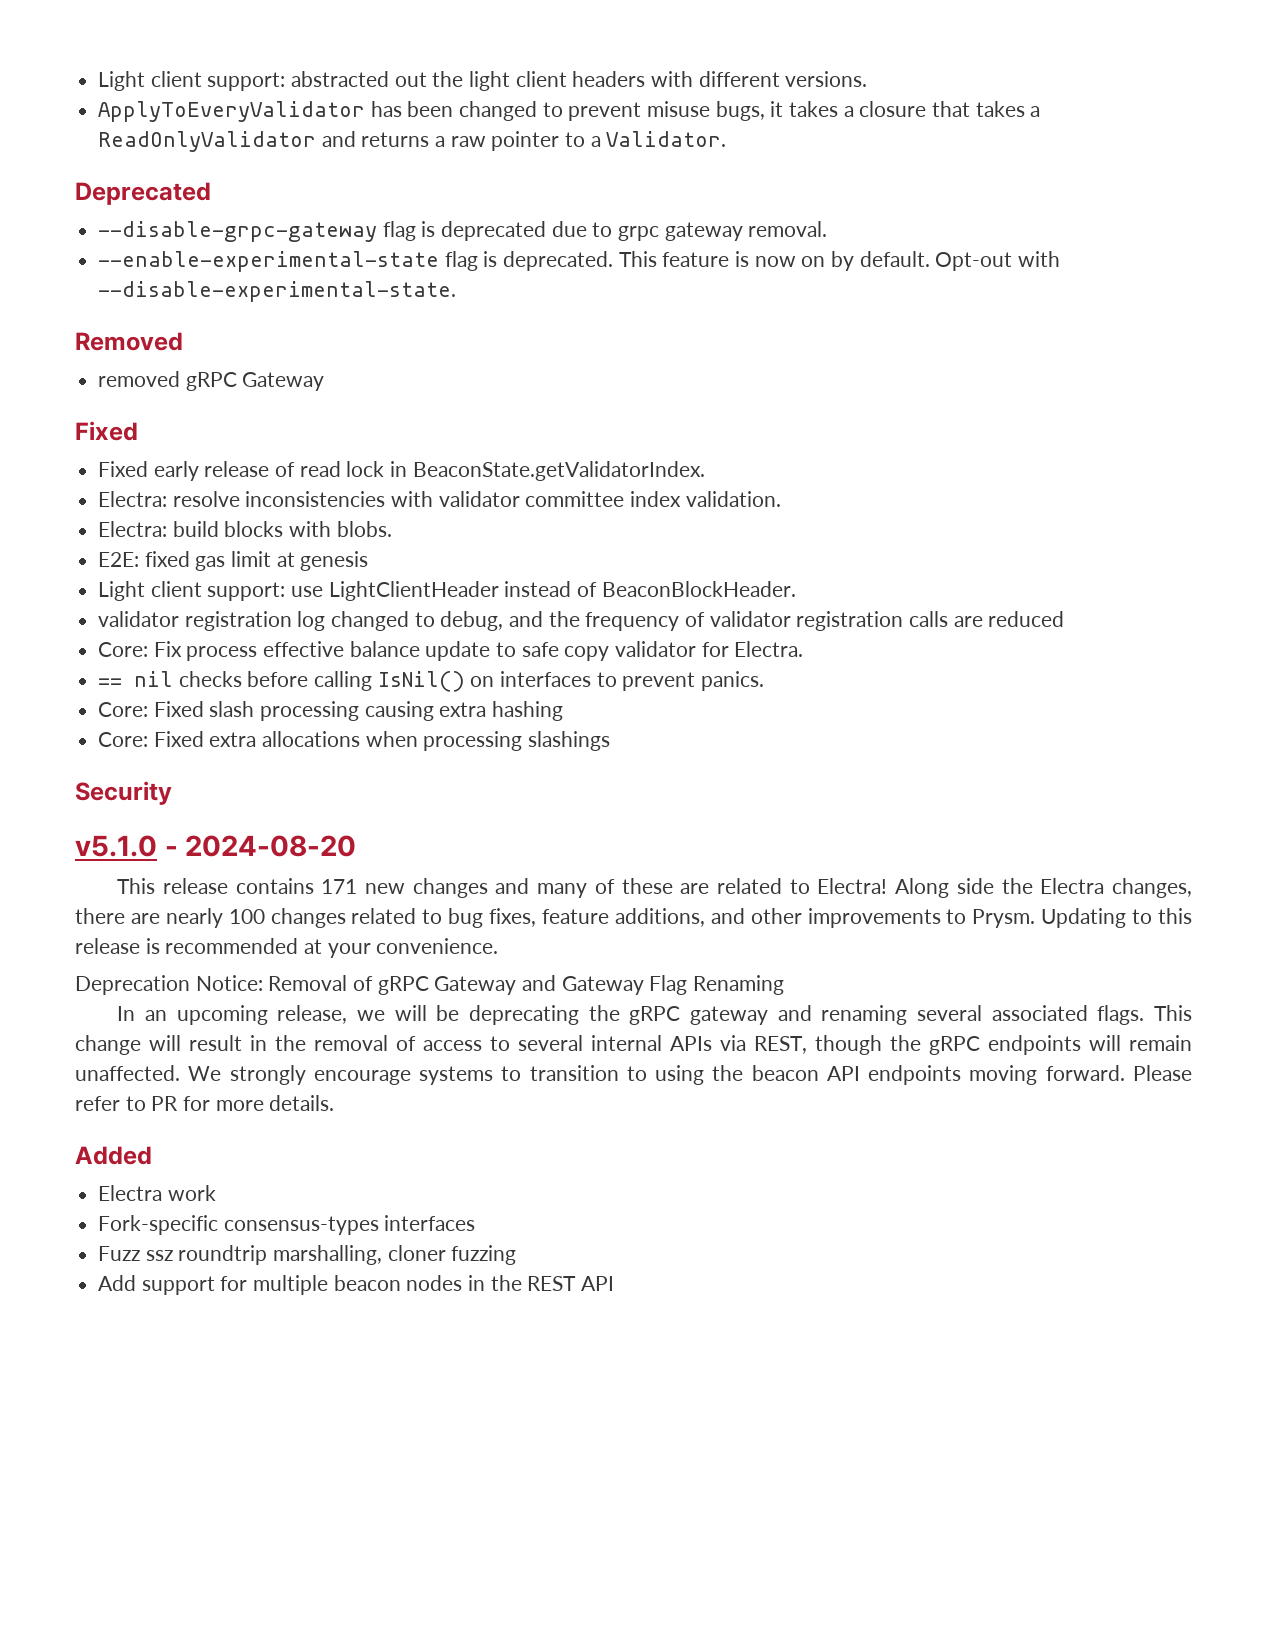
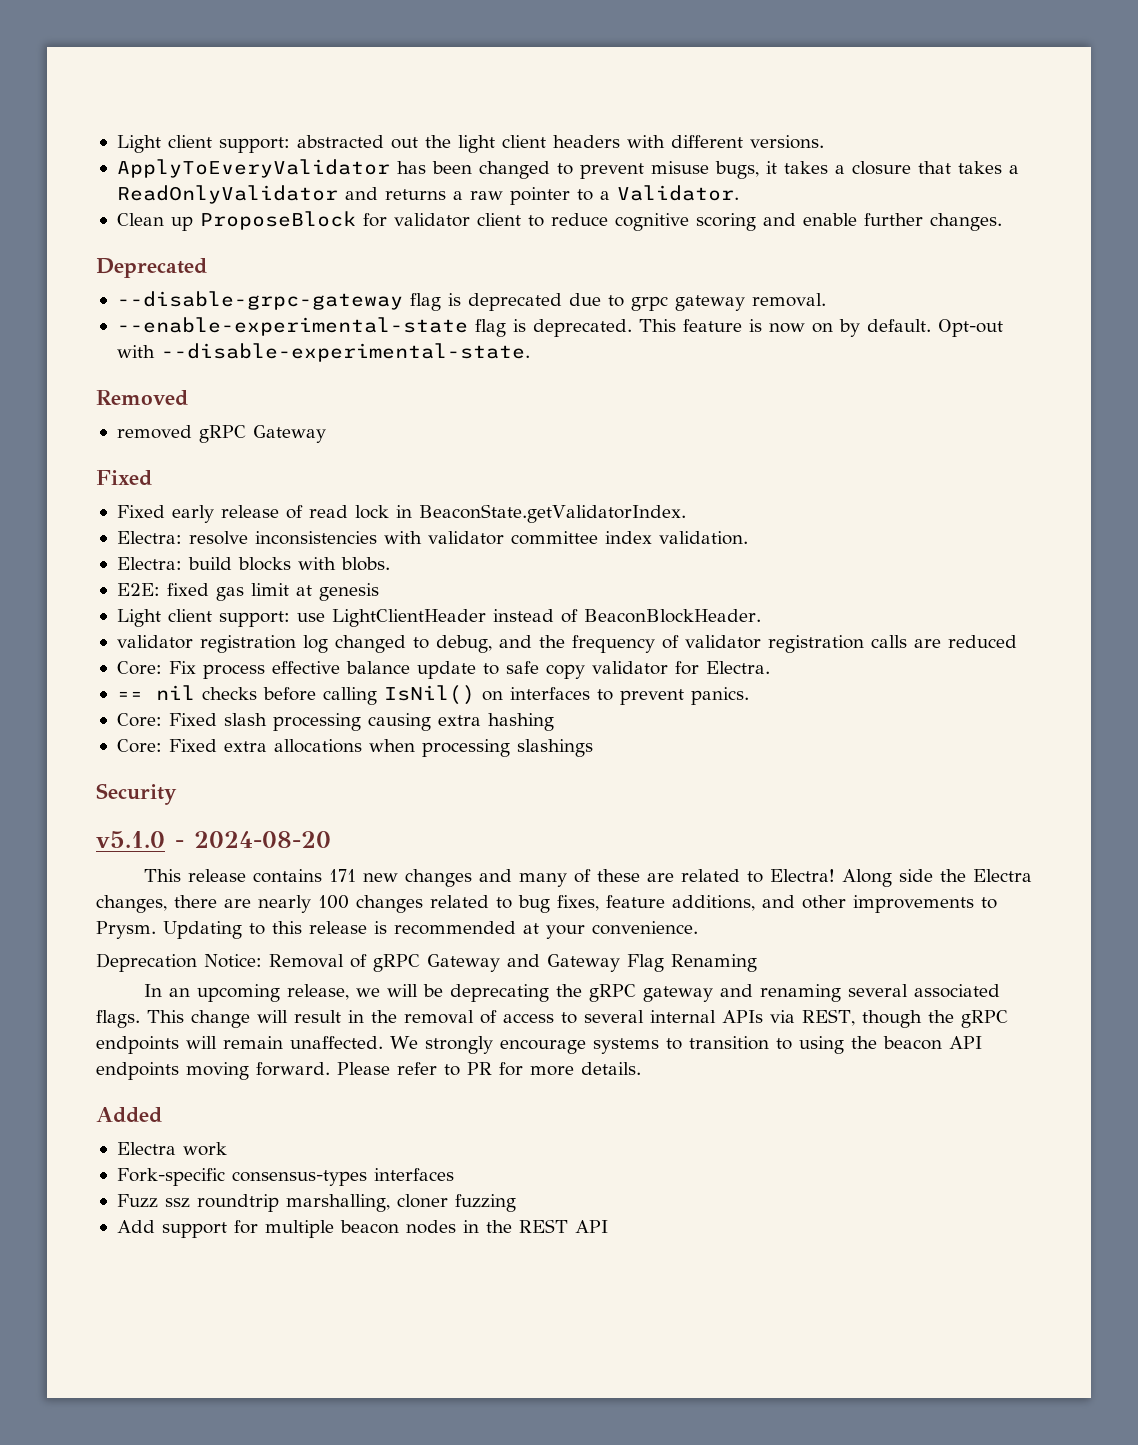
+ Clean up ProposeBlock for validator client to reduce cognitive scoring and enable further changes.

